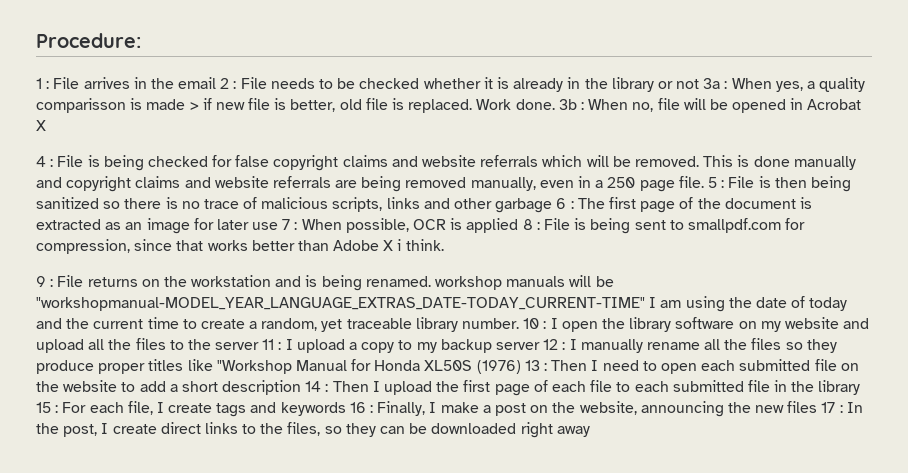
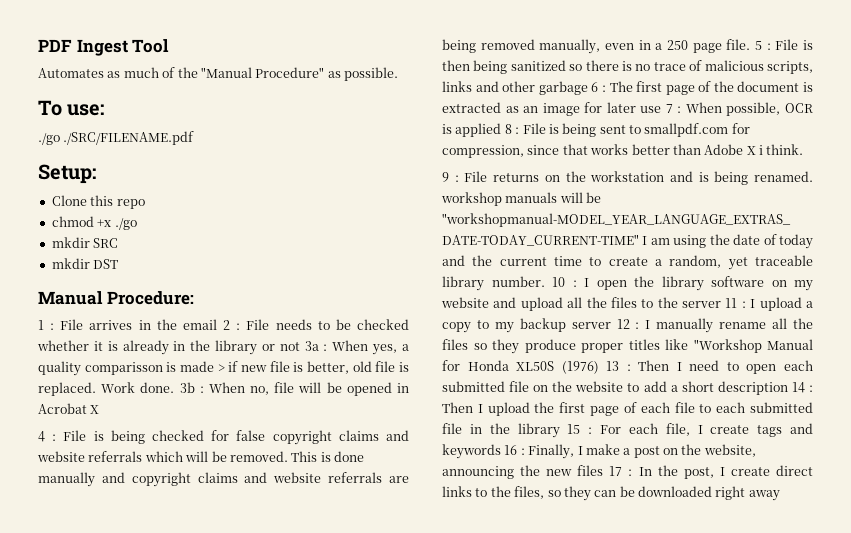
- Procedure:
+ PDF Ingest Tool
+ Automates as much of the "Manual Procedure" as possible.
+ To use:
+ ./go ./SRC/FILENAME.pdf
+ Setup:
+ Clone this repo
+ chmod +x ./go
+ mkdir SRC
+ mkdir DST
+ Manual Procedure:

